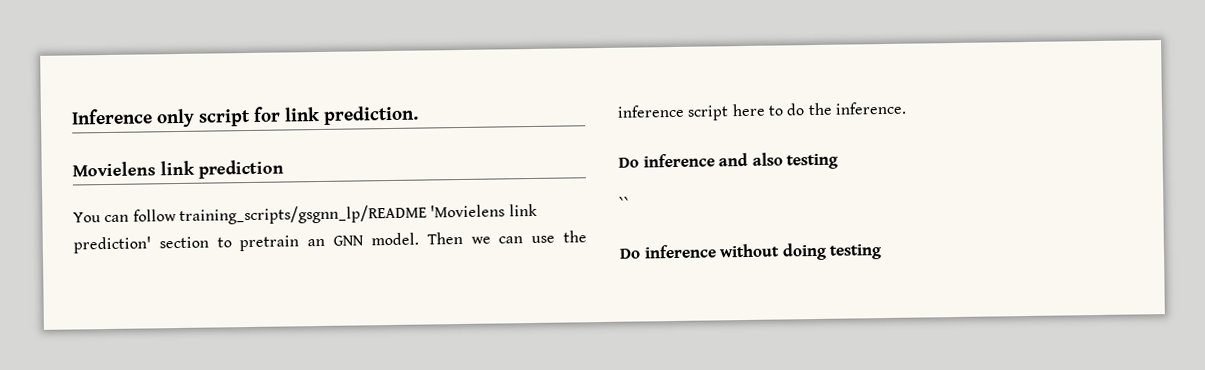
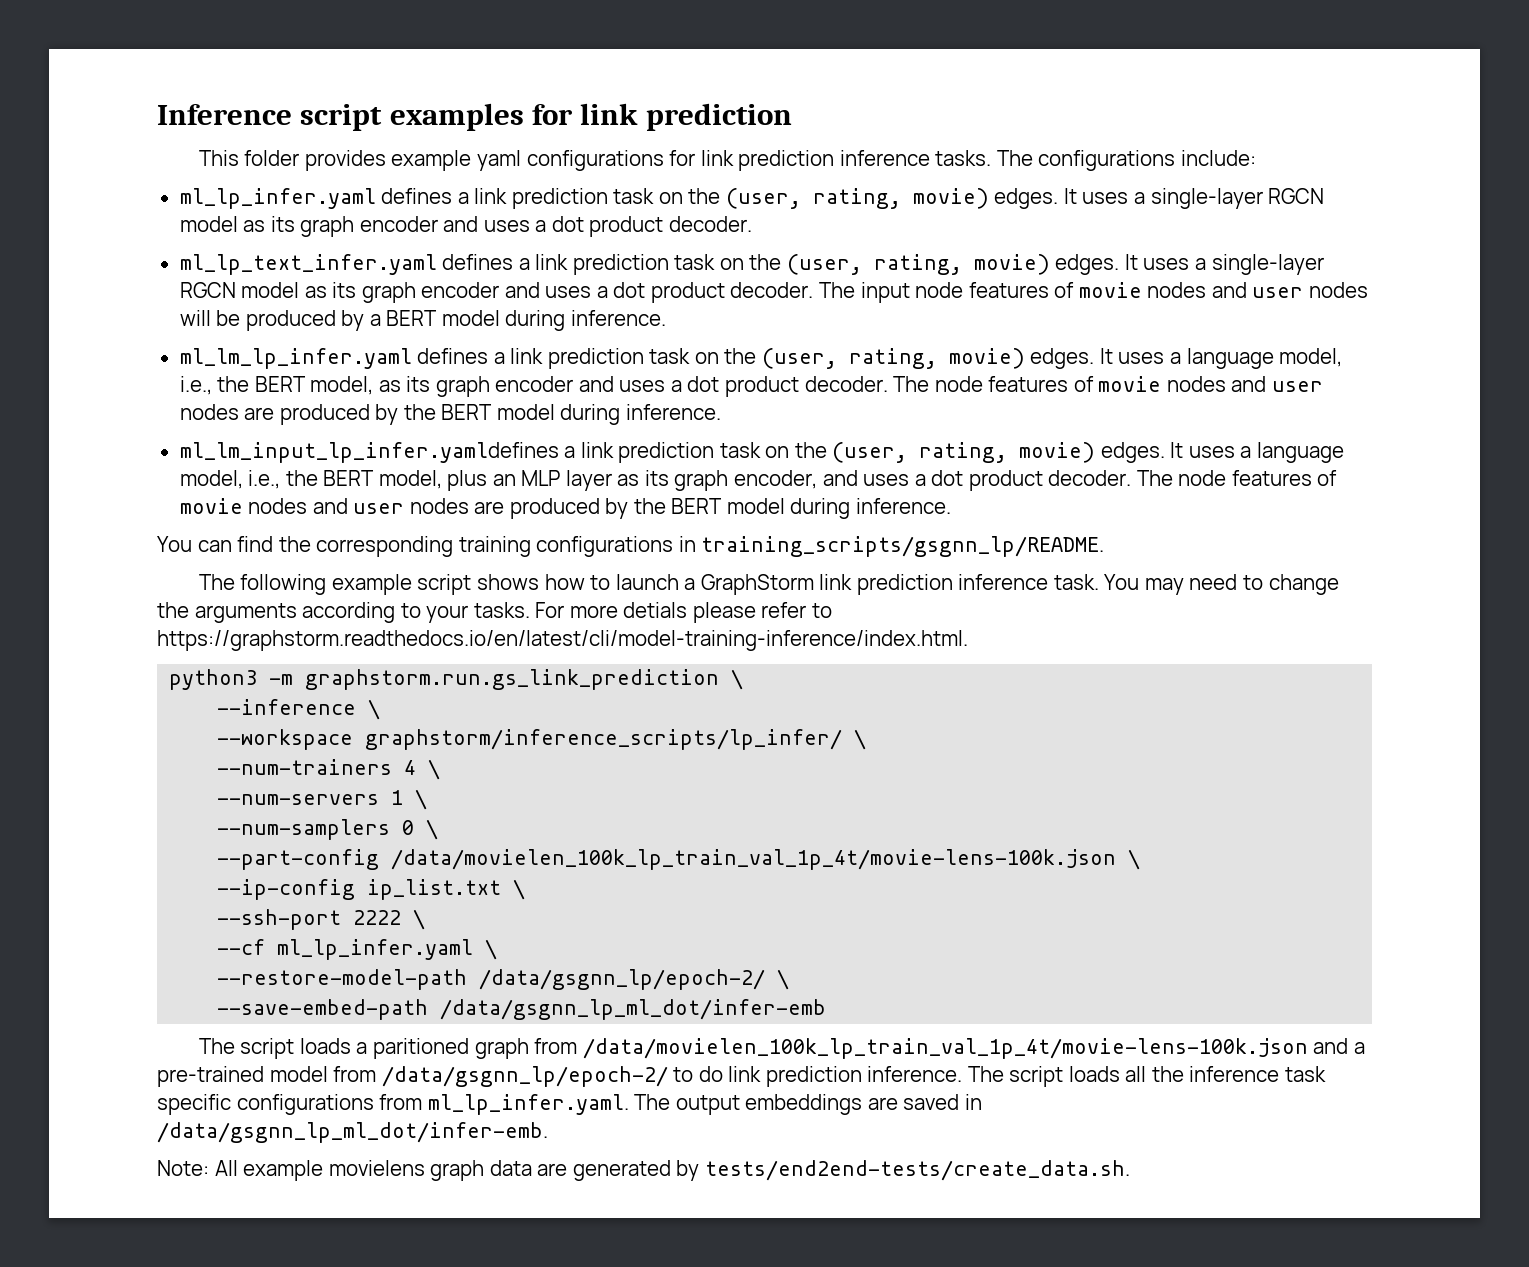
- Inference only script for link prediction.
- Movielens link prediction
- You can follow training_scripts/gsgnn_lp/README 'Movielens link prediction' section to pretrain an GNN model. Then we can use the inference script here to do the inference.
- Do inference and also testing
- ``
- Do inference without doing testing
+ Inference script examples for link prediction
+ This folder provides example yaml configurations for link prediction inference tasks. The configurations include:
+ ml_lp_infer.yaml defines a link prediction task on the (user, rating, movie) edges. It uses a single-layer RGCN model as its graph encoder and uses a dot product decoder.
+ ml_lp_text_infer.yaml defines a link prediction task on the (user, rating, movie) edges. It uses a single-layer RGCN model as its graph encoder and uses a dot product decoder. The input node features of movie nodes and user nodes will be produced by a BERT model during inference.
+ ml_lm_lp_infer.yaml defines a link prediction task on the (user, rating, movie) edges. It uses a language model, i.e., the BERT model, as its graph encoder and uses a dot product decoder. The node features of movie nodes and user nodes are produced by the BERT model during inference.
+ ml_lm_input_lp_infer.yamldefines a link prediction task on the (user, rating, movie) edges. It uses a language model, i.e., the BERT model, plus an MLP layer as its graph encoder, and uses a dot product decoder. The node features of movie nodes and user nodes are produced by the BERT model during inference.
+ You can find the corresponding training configurations in training_scripts/gsgnn_lp/README.
+ The following example script shows how to launch a GraphStorm link prediction inference task. You may need to change the arguments according to your tasks. For more detials please refer to https://graphstorm.readthedocs.io/en/latest/cli/model-training-inference/index.html.
+ python3 -m graphstorm.run.gs_link_prediction \
+ --inference \
+ --workspace graphstorm/inference_scripts/lp_infer/ \
+ --num-trainers 4 \
+ --num-servers 1 \
+ --num-samplers 0 \
+ --part-config /data/movielen_100k_lp_train_val_1p_4t/movie-lens-100k.json \
+ --ip-config ip_list.txt \
+ --ssh-port 2222 \
+ --cf ml_lp_infer.yaml \
+ --restore-model-path /data/gsgnn_lp/epoch-2/ \
+ --save-embed-path /data/gsgnn_lp_ml_dot/infer-emb
+ The script loads a paritioned graph from /data/movielen_100k_lp_train_val_1p_4t/movie-lens-100k.json and a pre-trained model from /data/gsgnn_lp/epoch-2/ to do link prediction inference. The script loads all the inference task specific configurations from ml_lp_infer.yaml. The output embeddings are saved in /data/gsgnn_lp_ml_dot/infer-emb.
+ Note: All example movielens graph data are generated by tests/end2end-tests/create_data.sh.

